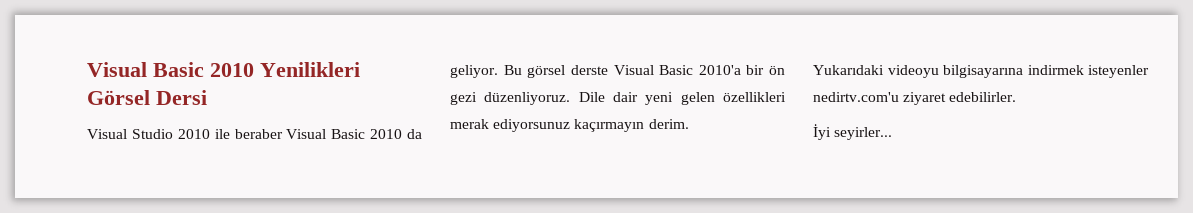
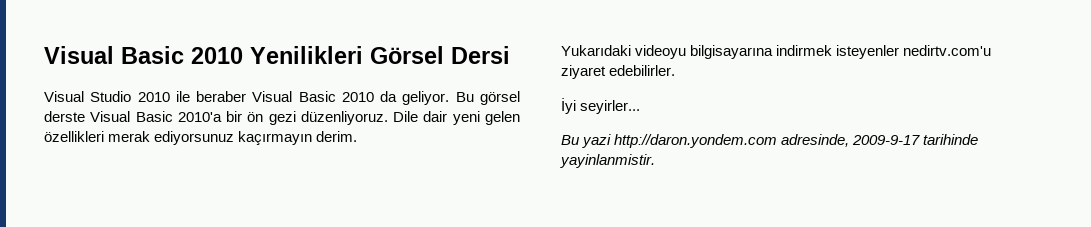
+ Bu yazi http://daron.yondem.com adresinde, 2009-9-17 tarihinde yayinlanmistir.

